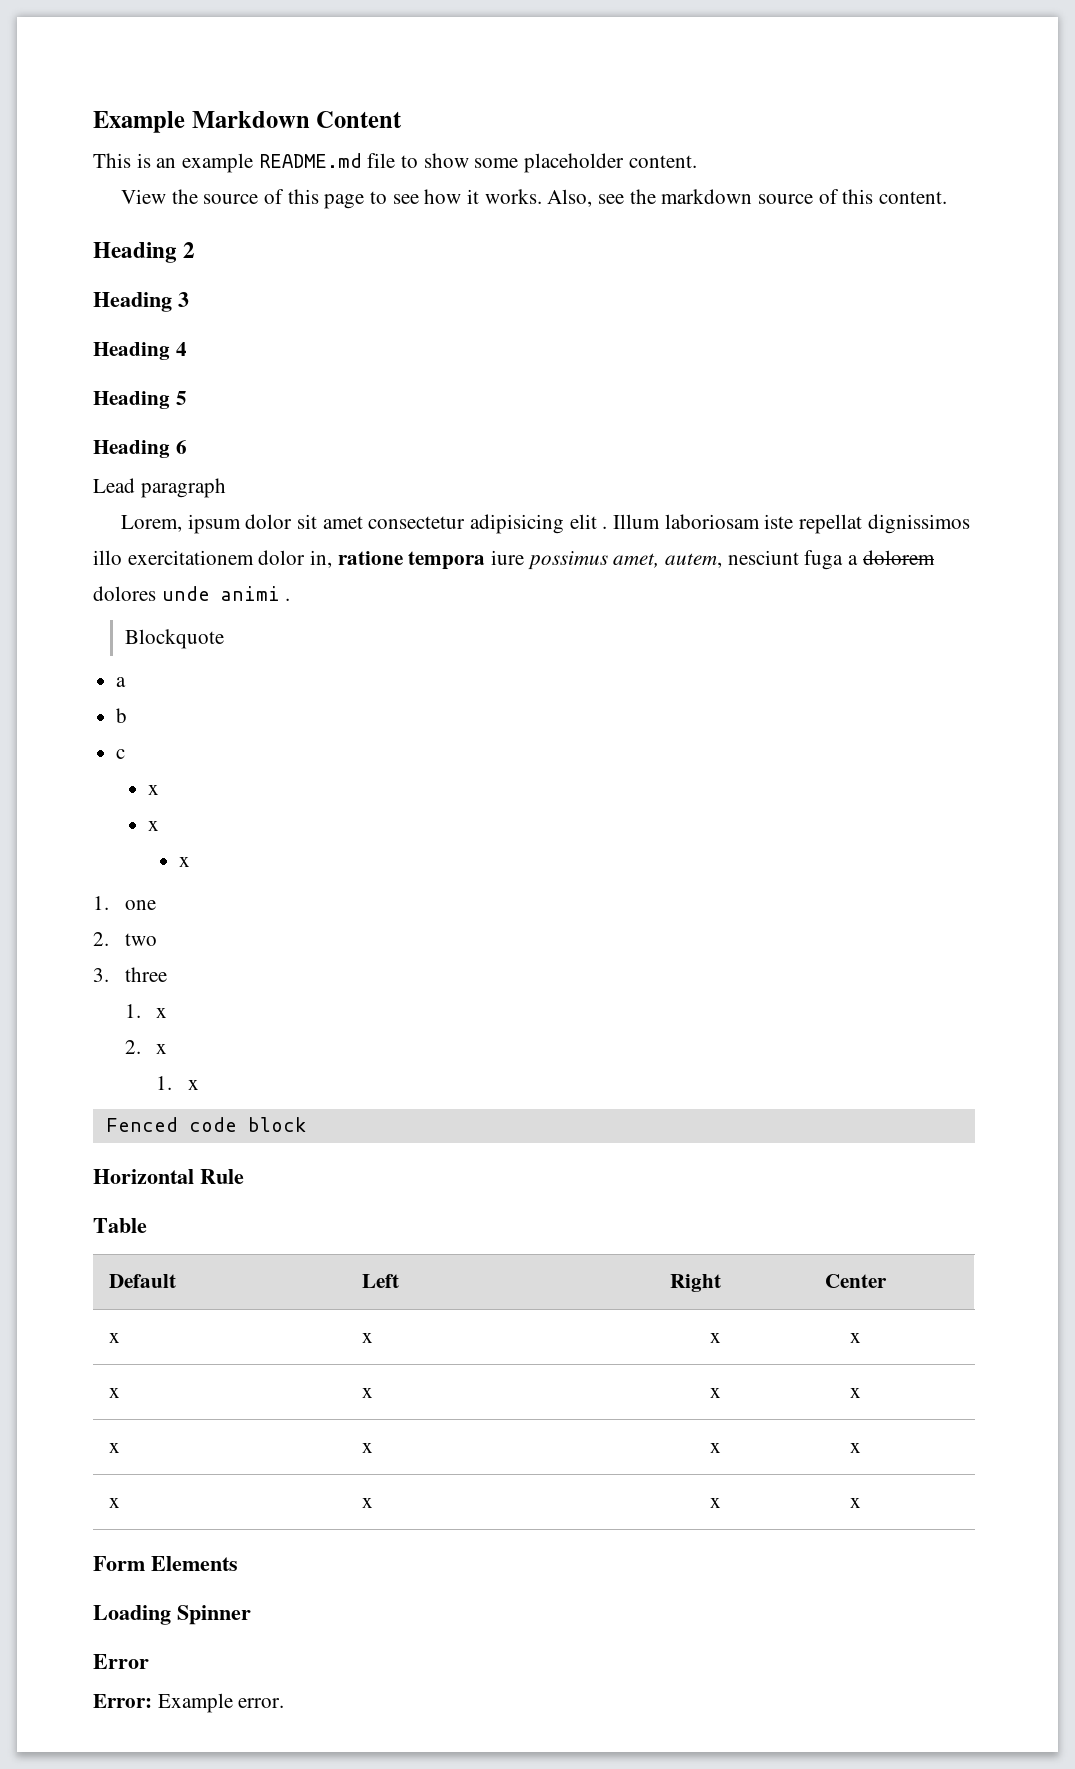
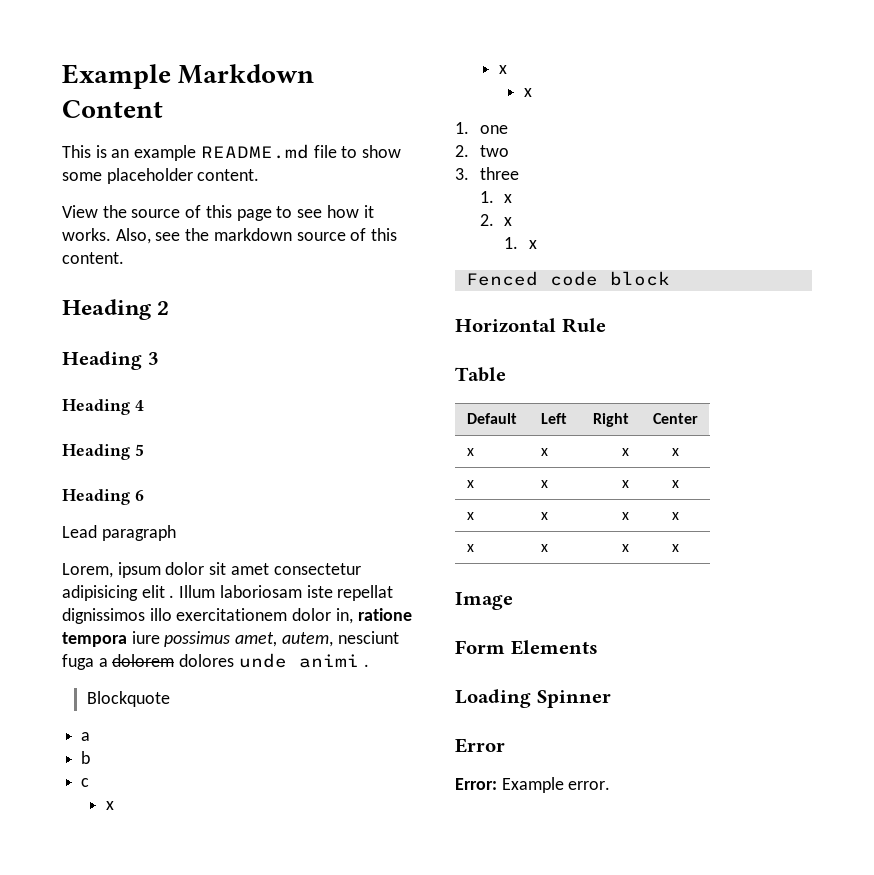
+ Image

